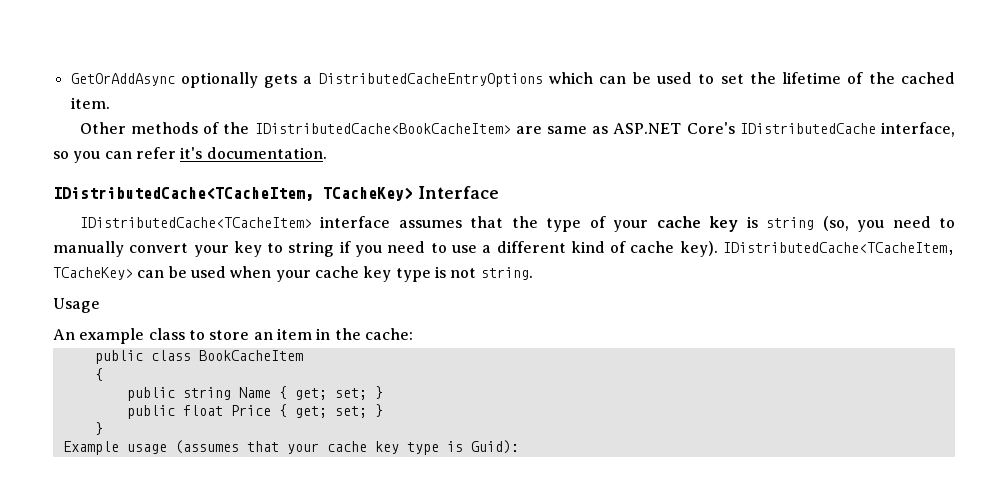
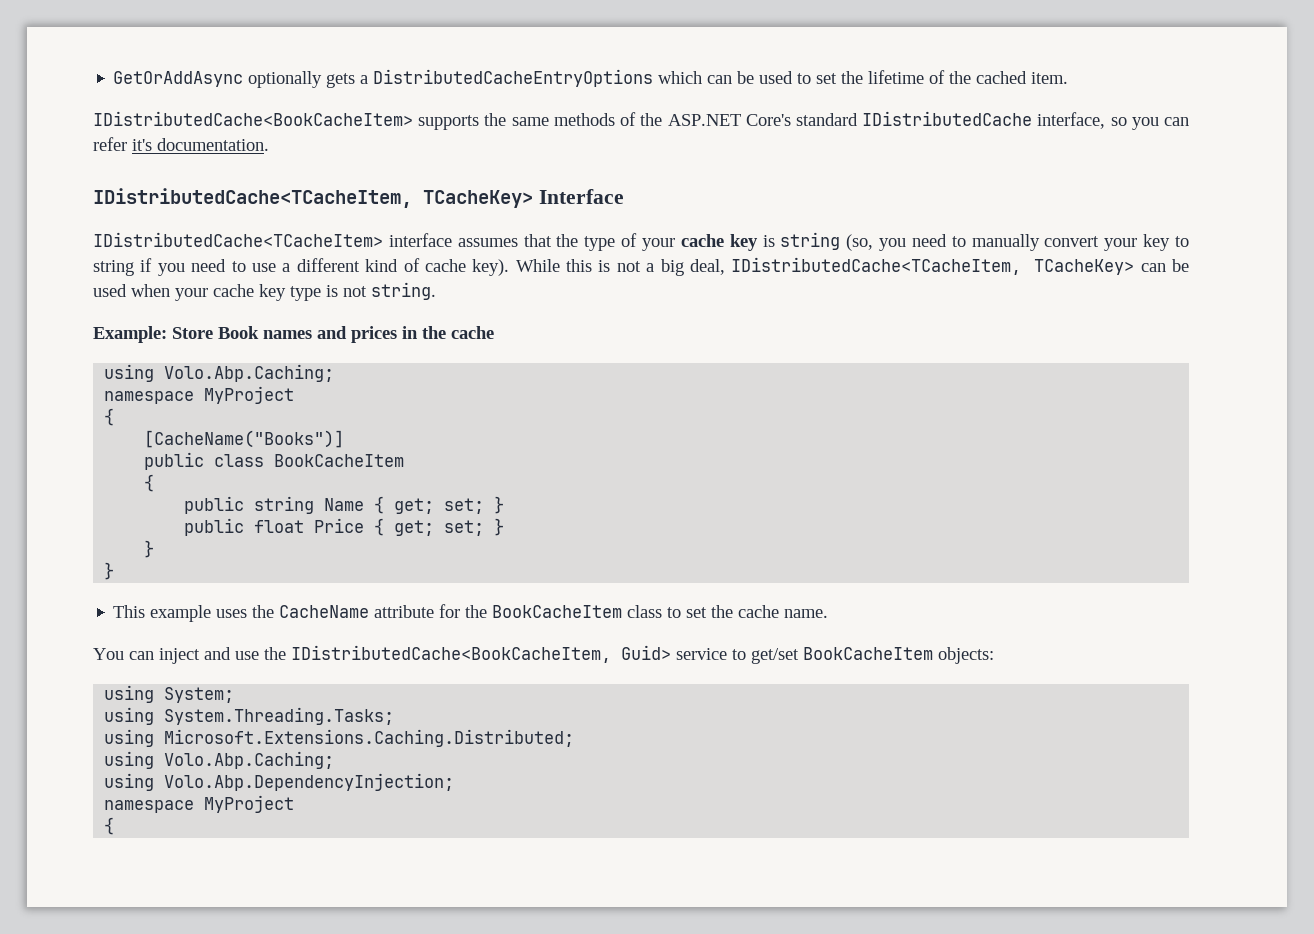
- Other methods of the IDistributedCache<BookCacheItem> are same as ASP.NET Core's IDistributedCache interface, so you can refer it's documentation.
+ IDistributedCache<BookCacheItem> supports the same methods of the ASP.NET Core's standard IDistributedCache interface, so you can refer it's documentation.
- IDistributedCache<TCacheItem, TCacheKey> can be used when your cache key type is not string.
+ While this is not a big deal, IDistributedCache<TCacheItem, TCacheKey> can be used when your cache key type is not string.
- Usage
- An example class to store an item in the cache:
+ Example: Store Book names and prices in the cache
+ using Volo.Abp.Caching;
+ namespace MyProject
+ {
+ [CacheName("Books")]
  public float Price { get; set; }
  }
- Example usage (assumes that your cache key type is Guid):
+ }
+ This example uses the CacheName attribute for the BookCacheItem class to set the cache name.
+ You can inject and use the IDistributedCache<BookCacheItem, Guid> service to get/set BookCacheItem objects:
+ using System;
+ using System.Threading.Tasks;
+ using Microsoft.Extensions.Caching.Distributed;
+ using Volo.Abp.Caching;
+ using Volo.Abp.DependencyInjection;
+ namespace MyProject
+ {

